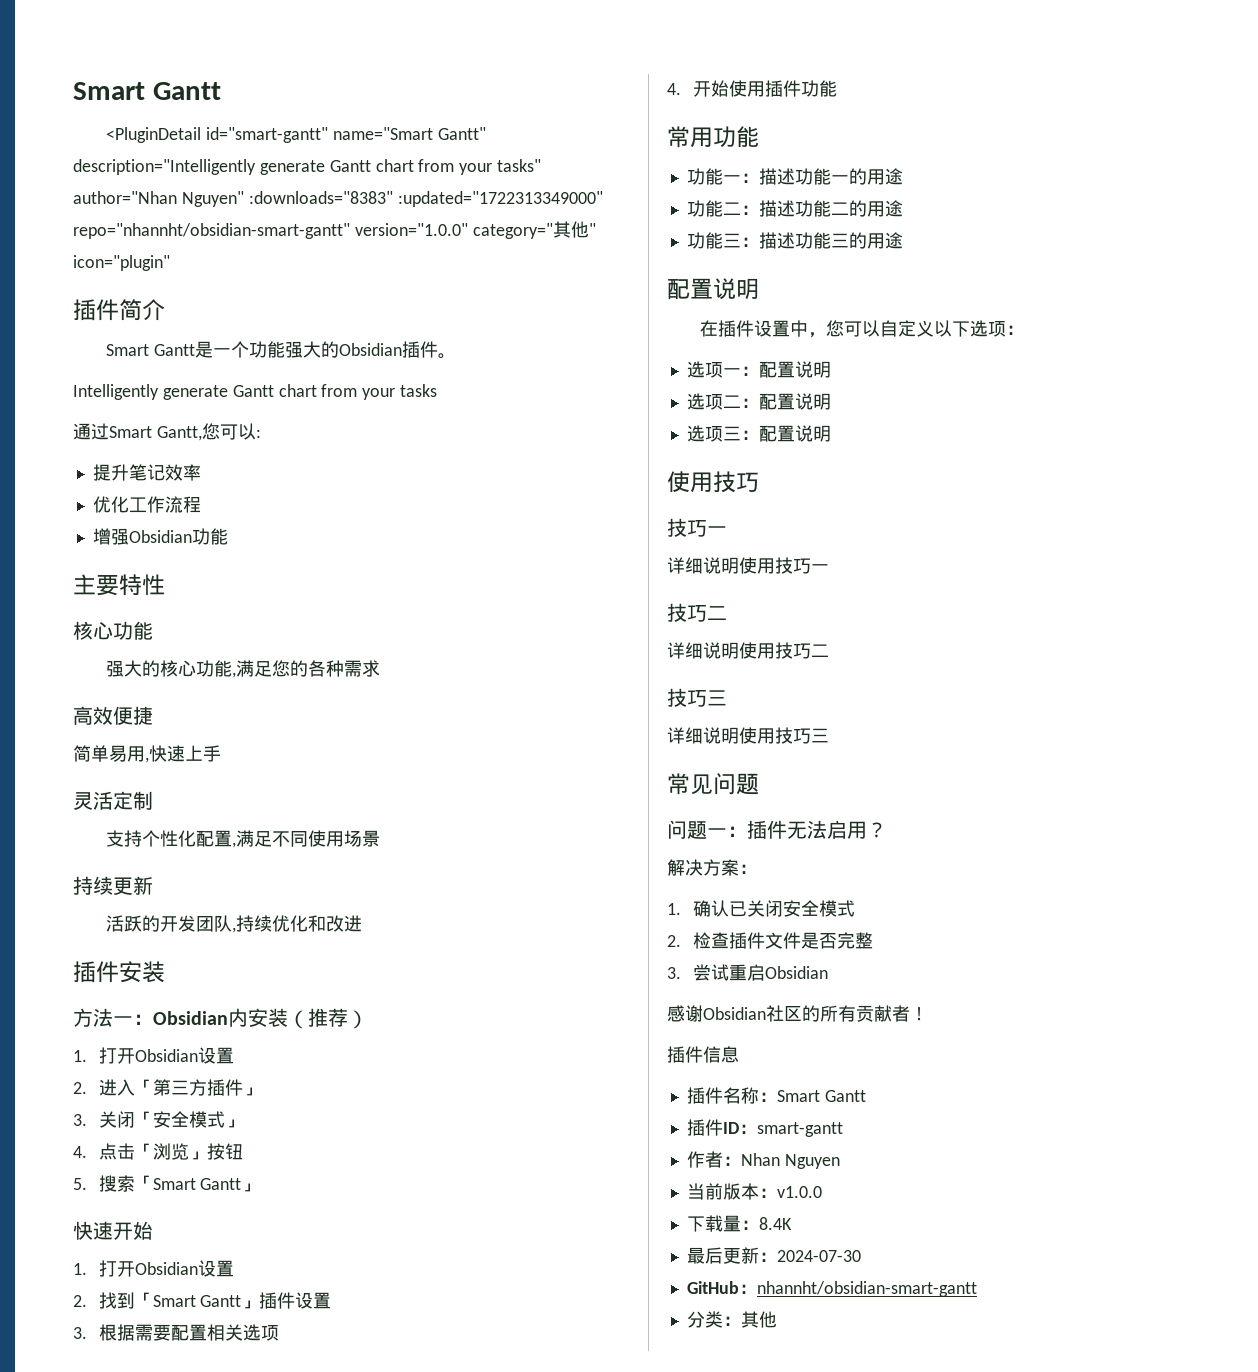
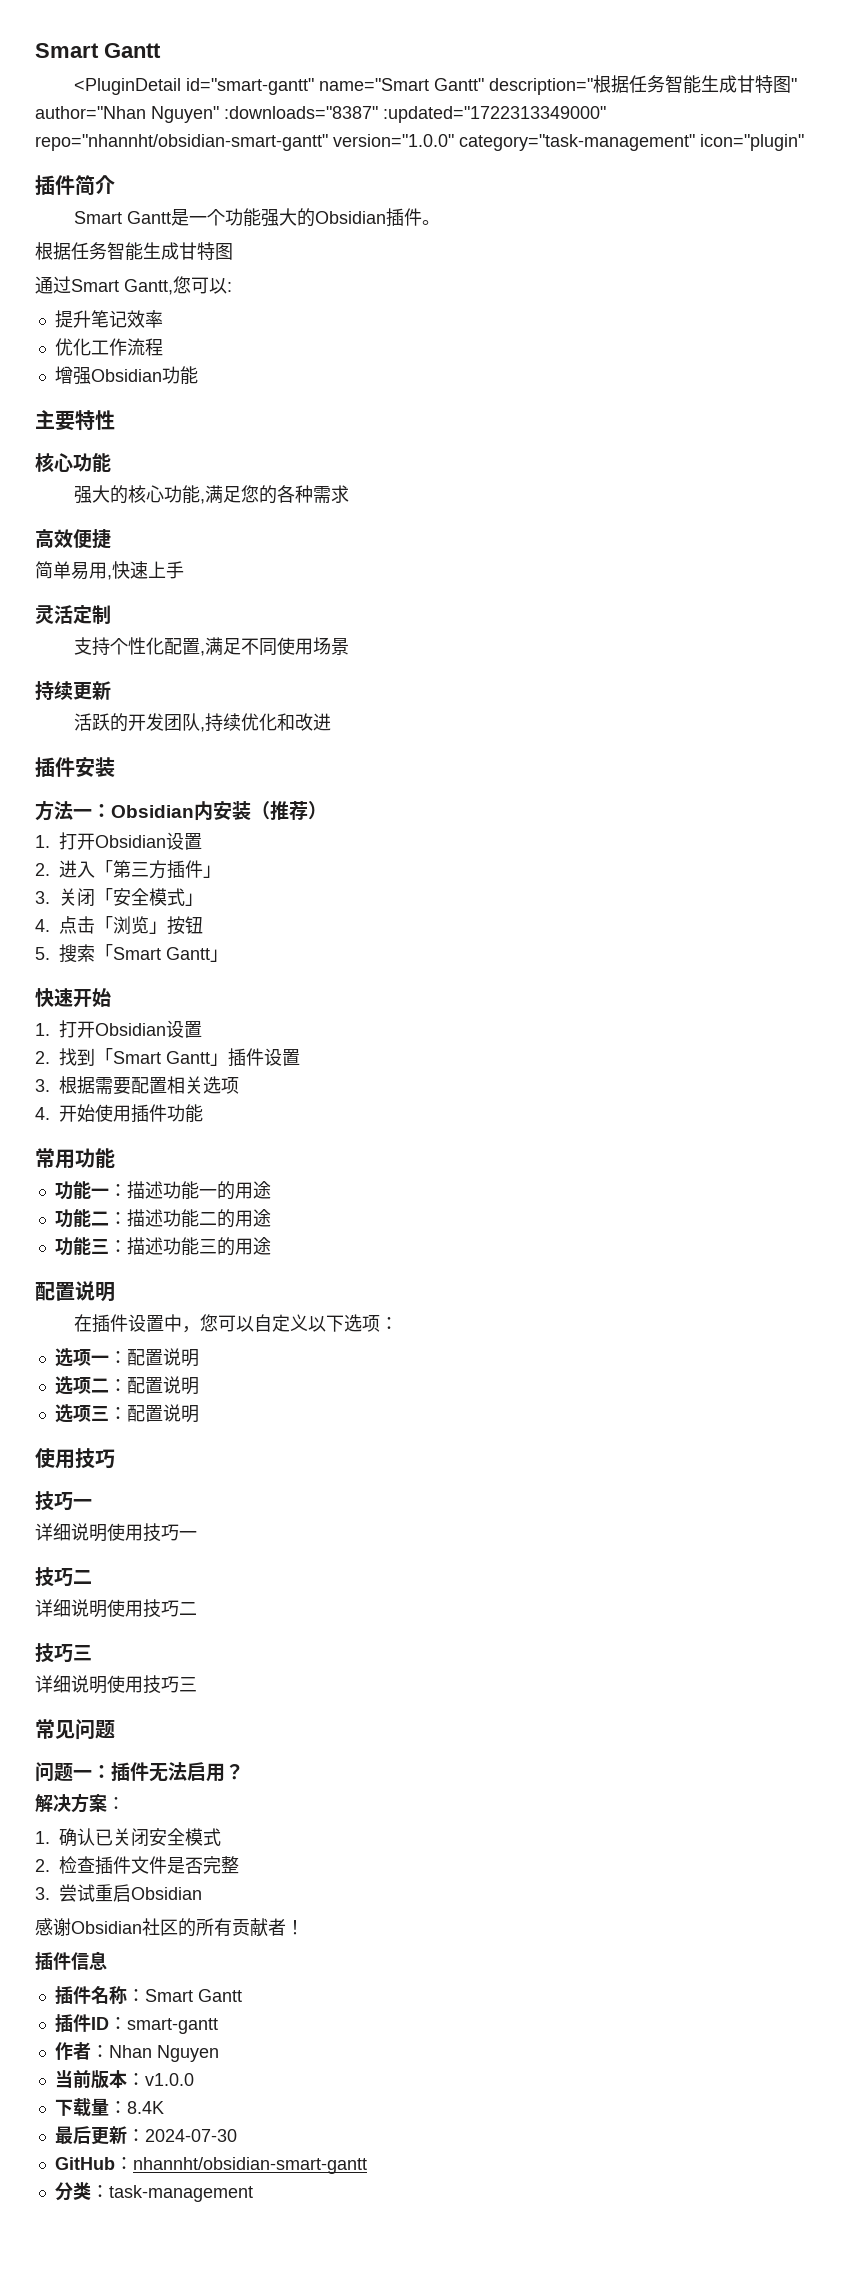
- <PluginDetail id="smart-gantt" name="Smart Gantt" description="Intelligently generate Gantt chart from your tasks" author="Nhan Nguyen" :downloads="8383" :updated="1722313349000" repo="nhannht/obsidian-smart-gantt" version="1.0.0" category="其他" icon="plugin"
+ <PluginDetail id="smart-gantt" name="Smart Gantt" description="根据任务智能生成甘特图" author="Nhan Nguyen" :downloads="8387" :updated="1722313349000" repo="nhannht/obsidian-smart-gantt" version="1.0.0" category="task-management" icon="plugin"
  Smart Gantt是一个功能强大的Obsidian插件。
- Intelligently generate Gantt chart from your tasks
+ 根据任务智能生成甘特图
- 分类：其他
+ 分类：task-management

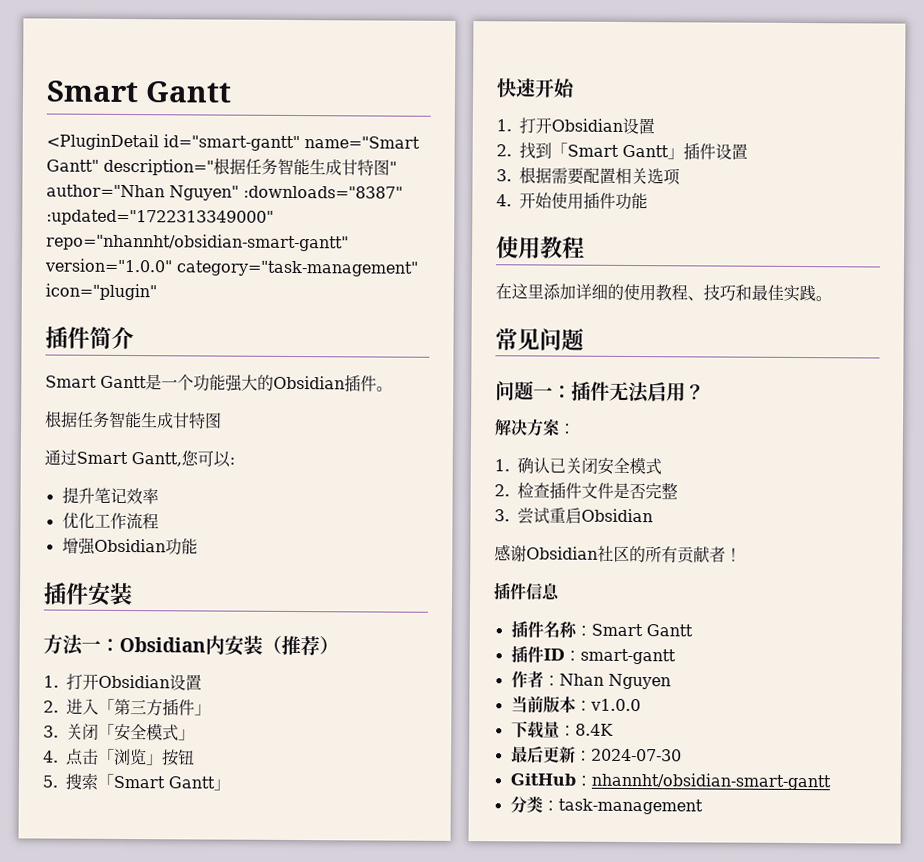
- 主要特性
- 核心功能
- 强大的核心功能,满足您的各种需求
- 高效便捷
- 简单易用,快速上手
- 灵活定制
- 支持个性化配置,满足不同使用场景
- 持续更新
- 活跃的开发团队,持续优化和改进
  4.开始使用插件功能
- 常用功能
- 功能一：描述功能一的用途
- 功能二：描述功能二的用途
- 功能三：描述功能三的用途
- 配置说明
- 在插件设置中，您可以自定义以下选项：
- 选项一：配置说明
- 选项二：配置说明
- 选项三：配置说明
- 使用技巧
- 技巧一
- 详细说明使用技巧一
- 技巧二
- 详细说明使用技巧二
- 技巧三
- 详细说明使用技巧三
+ 使用教程
+ 在这里添加详细的使用教程、技巧和最佳实践。

